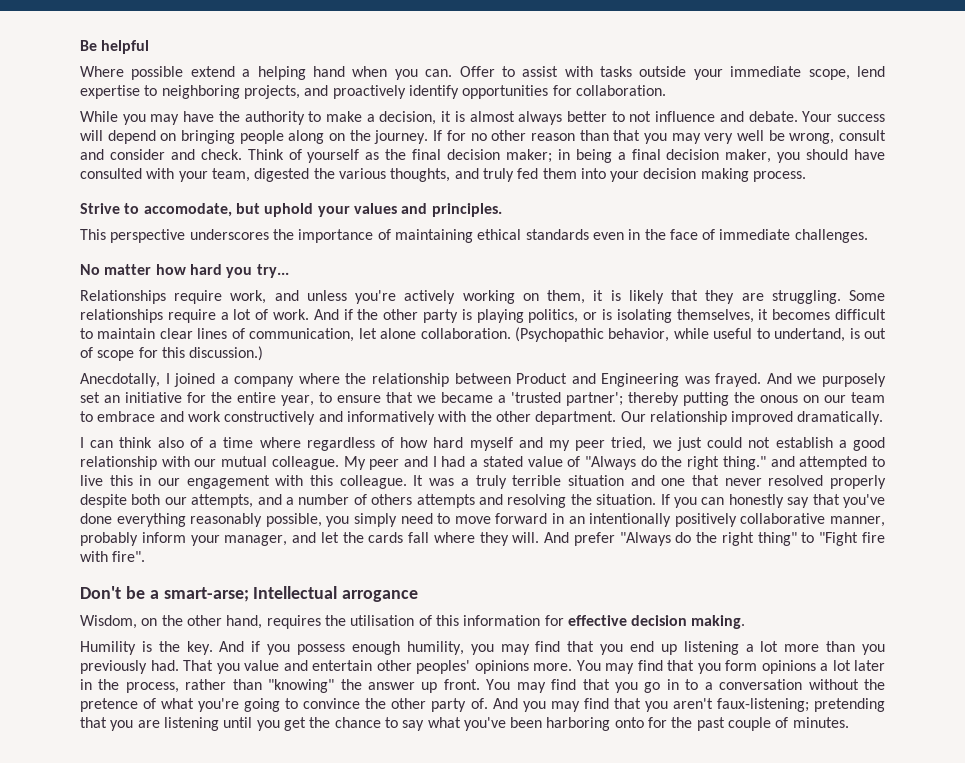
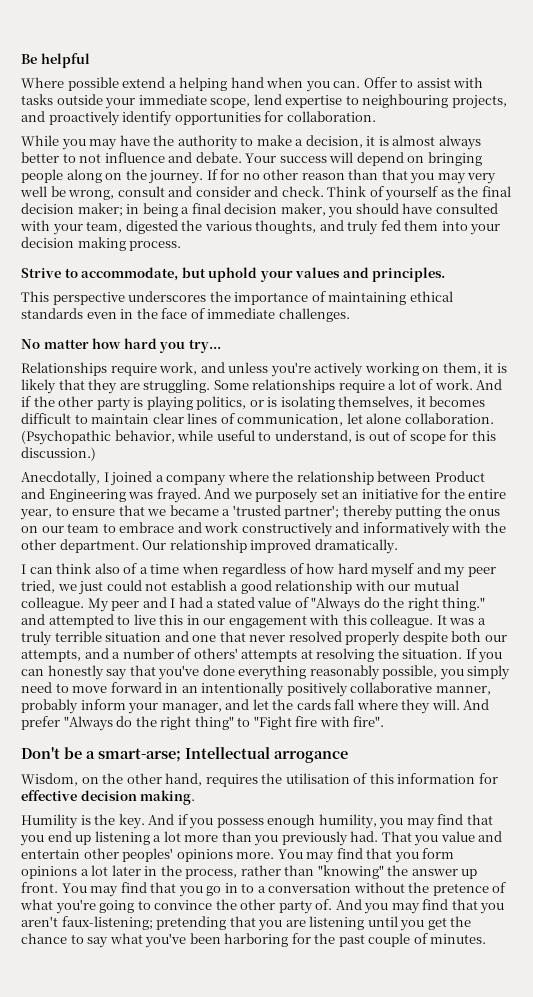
- Offer to assist with tasks outside your immediate scope, lend expertise to neighboring projects, and proactively identify opportunities for collaboration.
+ Offer to assist with tasks outside your immediate scope, lend expertise to neighbouring projects, and proactively identify opportunities for collaboration.
- Strive to accomodate, but uphold your values and principles.
+ Strive to accommodate, but uphold your values and principles.
- (Psychopathic behavior, while useful to undertand, is out of scope for this discussion.)
+ (Psychopathic behavior, while useful to understand, is out of scope for this discussion.)
- And we purposely set an initiative for the entire year, to ensure that we became a 'trusted partner'; thereby putting the onous on our team to embrace and work constructively and informatively with the other department.
+ And we purposely set an initiative for the entire year, to ensure that we became a 'trusted partner'; thereby putting the onus on our team to embrace and work constructively and informatively with the other department.
- I can think also of a time where regardless of how hard myself and my peer tried, we just could not establish a good relationship with our mutual colleague.
+ I can think also of a time when regardless of how hard myself and my peer tried, we just could not establish a good relationship with our mutual colleague.
- It was a truly terrible situation and one that never resolved properly despite both our attempts, and a number of others attempts and resolving the situation.
+ It was a truly terrible situation and one that never resolved properly despite both our attempts, and a number of others' attempts at resolving the situation.
- And you may find that you aren't faux-listening; pretending that you are listening until you get the chance to say what you've been harboring onto for the past couple of minutes.
+ And you may find that you aren't faux-listening; pretending that you are listening until you get the chance to say what you've been harboring for the past couple of minutes.

